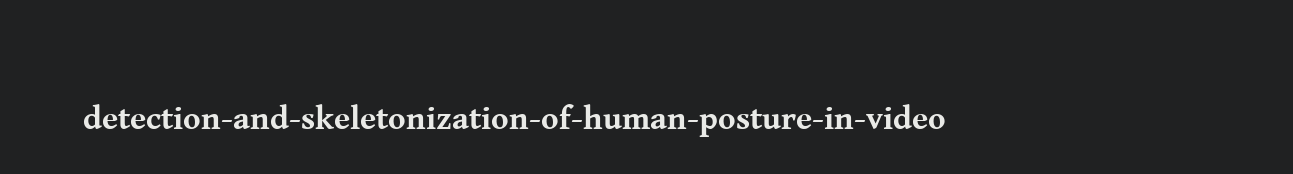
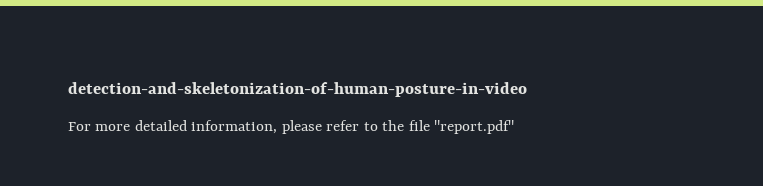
+ For more detailed information, please refer to the file "report.pdf"

